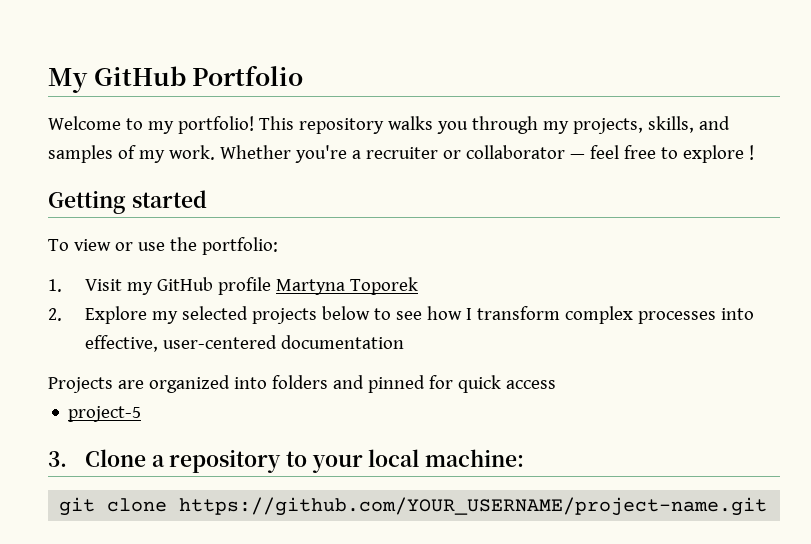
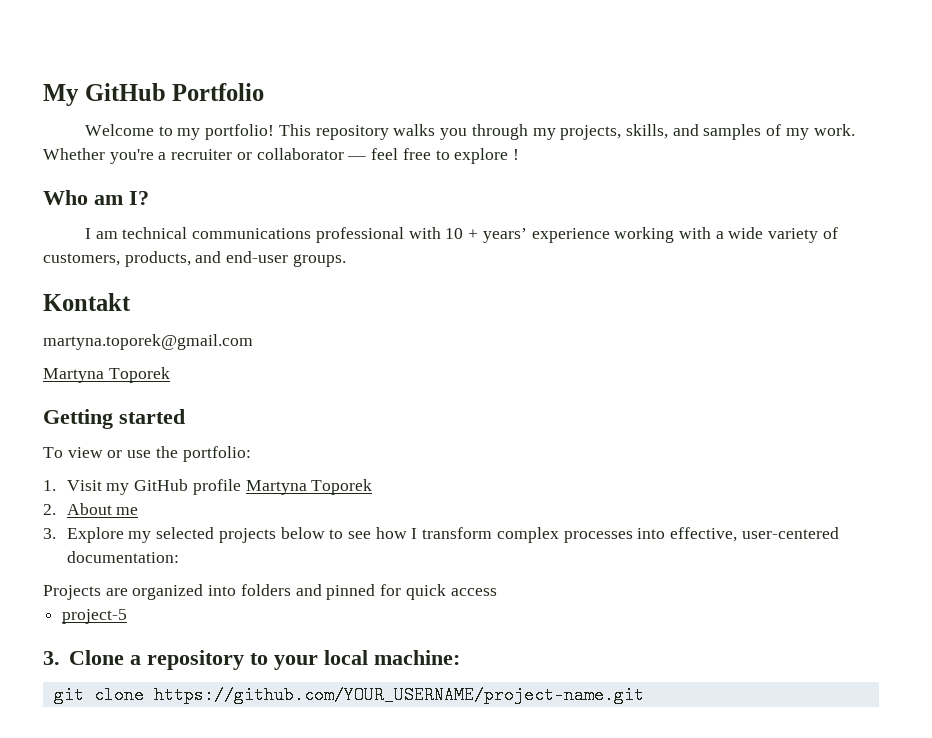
+ Who am I?
+ I am technical communications professional with 10 + years’ experience working with a wide variety of customers, products, and end-user groups.
+ Kontakt
+ martyna.toporek@gmail.com
+ Martyna Toporek
- 2. Explore my selected projects below to see how I transform complex processes into effective, user-centered documentation
+ 2. About me
+ 3. Explore my selected projects below to see how I transform complex processes into effective, user-centered documentation:

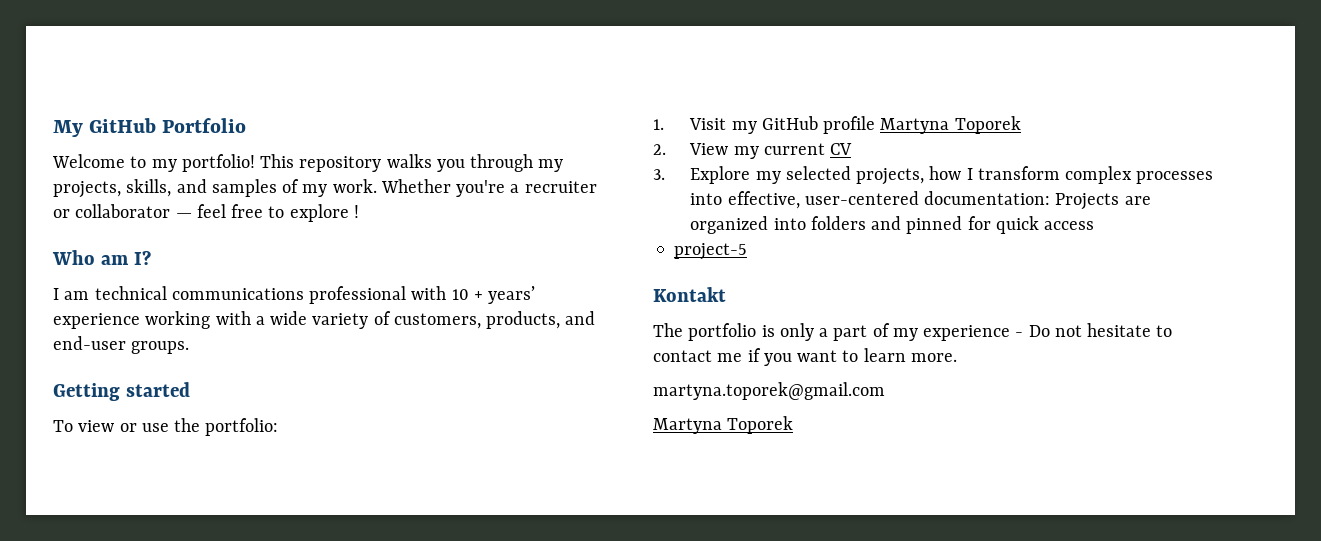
- Kontakt
- martyna.toporek@gmail.com
- Martyna Toporek
- 2. About me
+ 2. View my current CV
- 3. Explore my selected projects below to see how I transform complex processes into effective, user-centered documentation:
- Projects are organized into folders and pinned for quick access
+ 3. Explore my selected projects, how I transform complex processes into effective, user-centered documentation: Projects are organized into folders and pinned for quick access
- 3. Clone a repository to your local machine:
- git clone https://github.com/YOUR_USERNAME/project-name.git
+ Kontakt
+ The portfolio is only a part of my experience - Do not hesitate to contact me if you want to learn more.
+ martyna.toporek@gmail.com
+ Martyna Toporek

